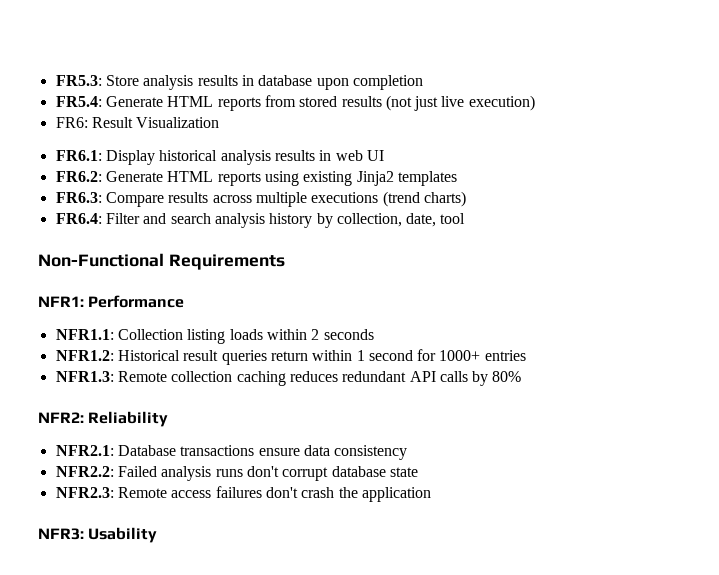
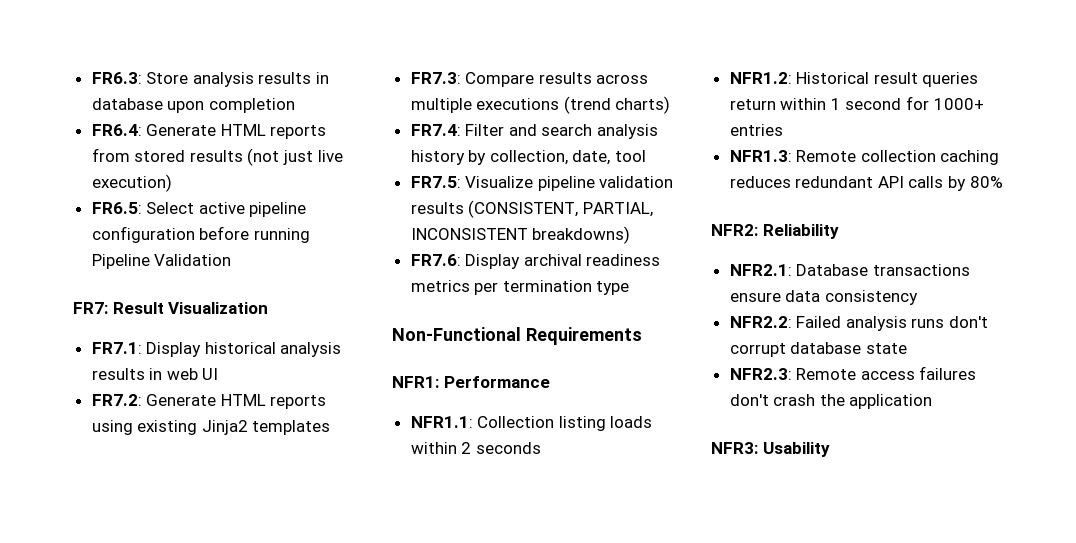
- FR5.3: Store analysis results in database upon completion
+ FR6.3: Store analysis results in database upon completion
- FR5.4: Generate HTML reports from stored results (not just live execution)
+ FR6.4: Generate HTML reports from stored results (not just live execution)
- FR6: Result Visualization
+ FR6.5: Select active pipeline configuration before running Pipeline Validation
+ FR7: Result Visualization
- FR6.1: Display historical analysis results in web UI
+ FR7.1: Display historical analysis results in web UI
- FR6.2: Generate HTML reports using existing Jinja2 templates
+ FR7.2: Generate HTML reports using existing Jinja2 templates
- FR6.3: Compare results across multiple executions (trend charts)
+ FR7.3: Compare results across multiple executions (trend charts)
- FR6.4: Filter and search analysis history by collection, date, tool
+ FR7.4: Filter and search analysis history by collection, date, tool
+ FR7.5: Visualize pipeline validation results (CONSISTENT, PARTIAL, INCONSISTENT breakdowns)
+ FR7.6: Display archival readiness metrics per termination type

